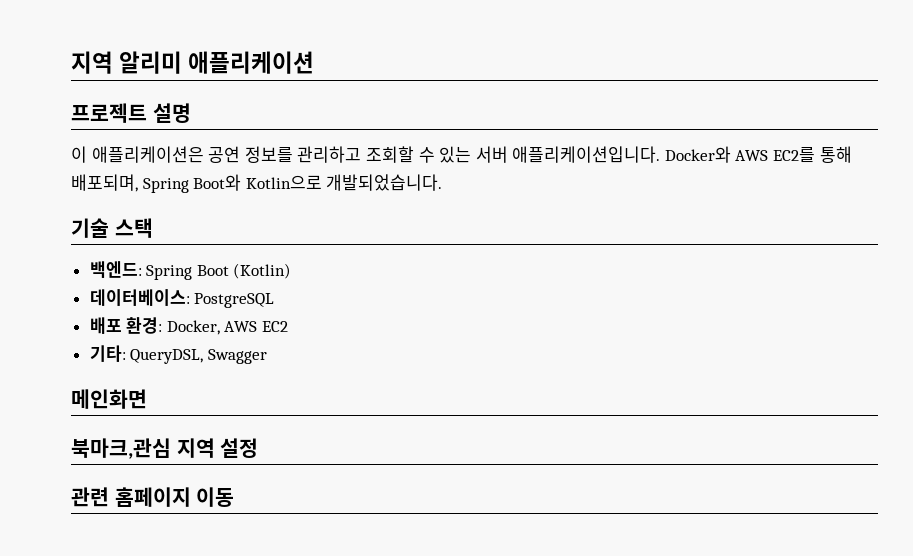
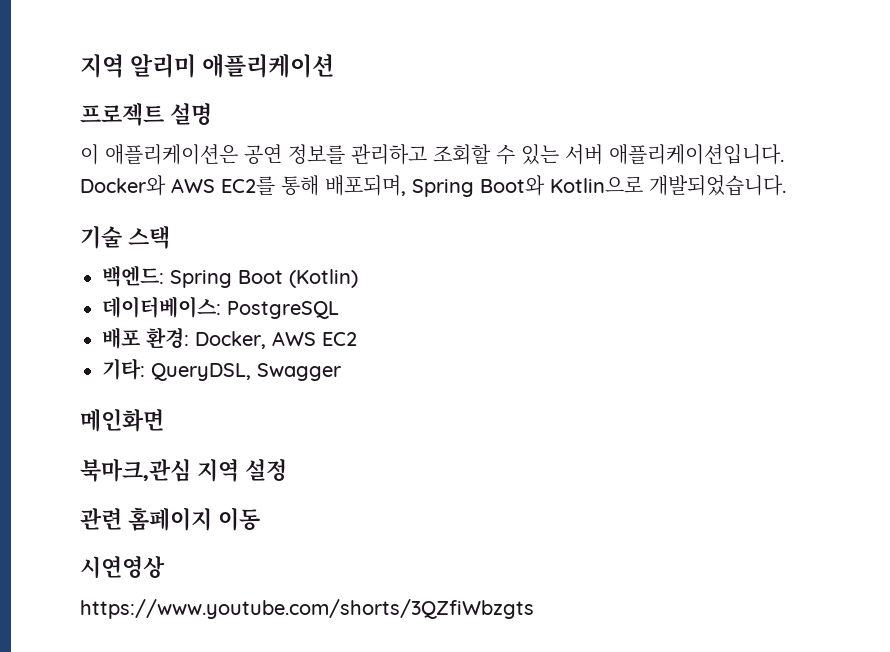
+ 시연영상
+ https://www.youtube.com/shorts/3QZfiWbzgts

